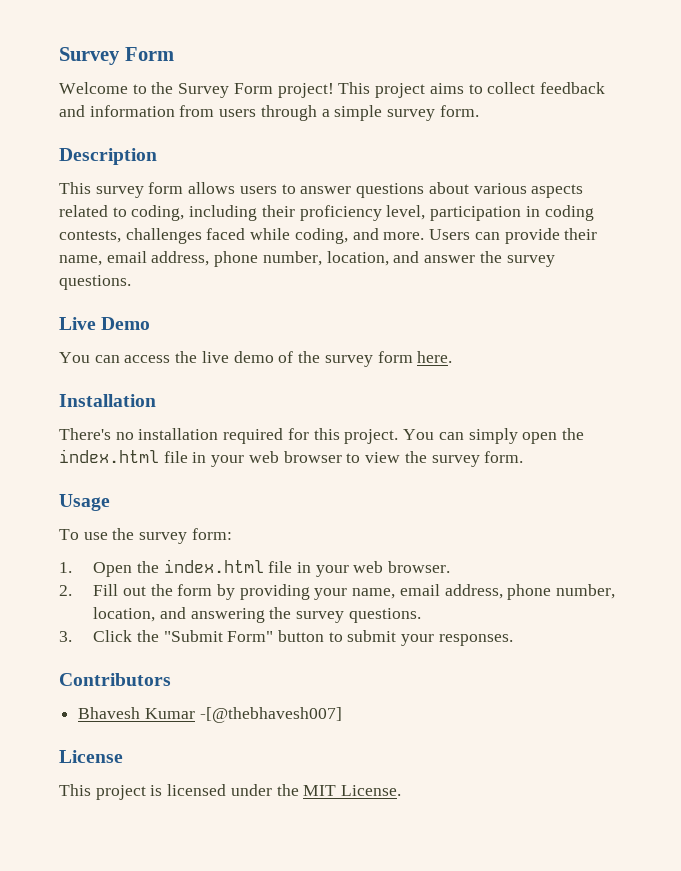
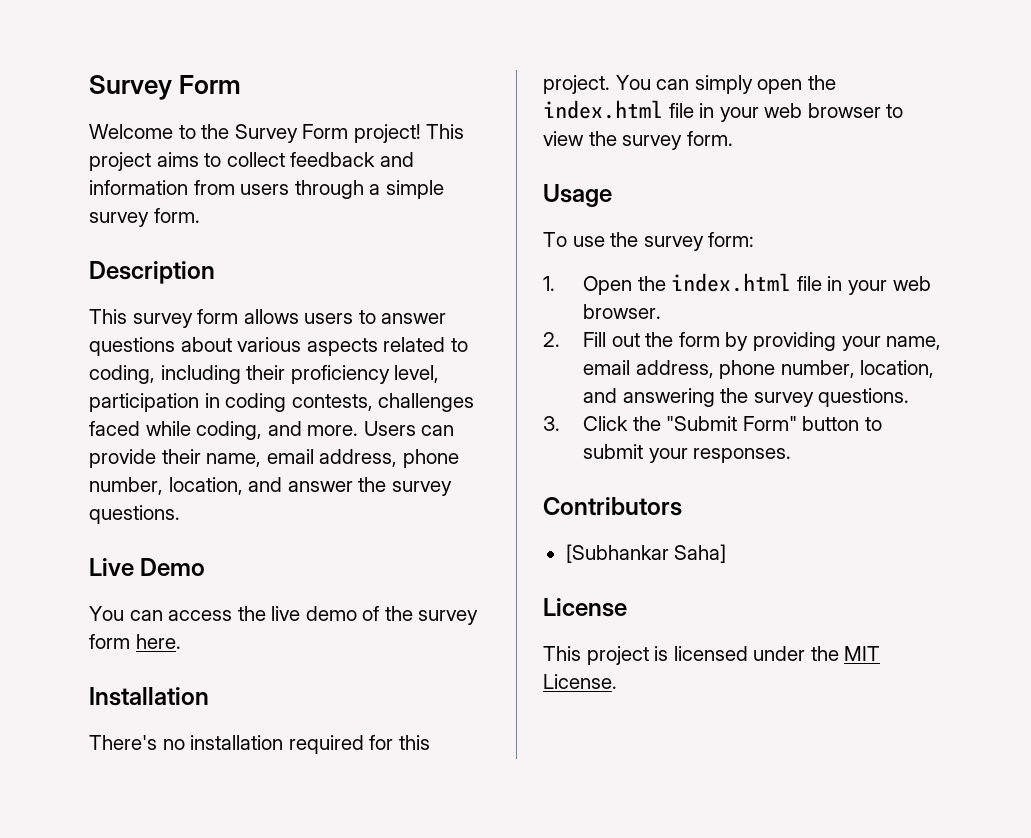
- Bhavesh Kumar -[@thebhavesh007]
+ [Subhankar Saha]

